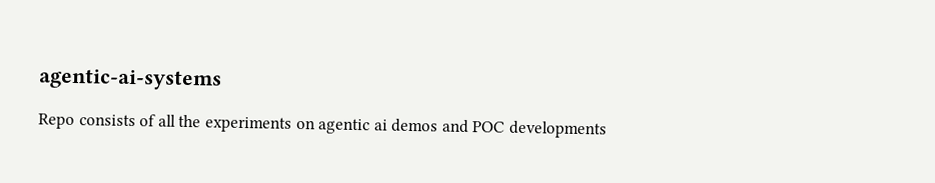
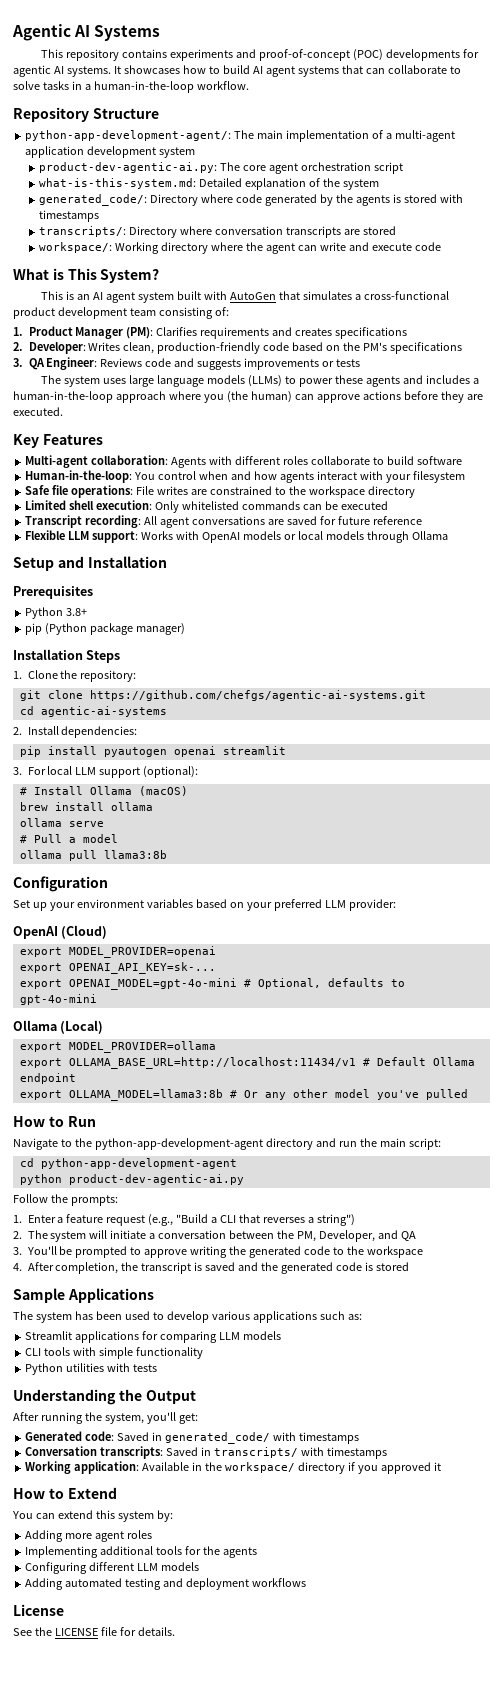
- agentic-ai-systems
- Repo consists of all the experiments on agentic ai demos and POC developments
+ Agentic AI Systems
+ This repository contains experiments and proof-of-concept (POC) developments for agentic AI systems. It showcases how to build AI agent systems that can collaborate to solve tasks in a human-in-the-loop workflow.
+ Repository Structure
+ python-app-development-agent/: The main implementation of a multi-agent application development system
+ product-dev-agentic-ai.py: The core agent orchestration script
+ what-is-this-system.md: Detailed explanation of the system
+ generated_code/: Directory where code generated by the agents is stored with timestamps
+ transcripts/: Directory where conversation transcripts are stored
+ workspace/: Working directory where the agent can write and execute code
+ What is This System?
+ This is an AI agent system built with AutoGen that simulates a cross-functional product development team consisting of:
+ 1. Product Manager (PM): Clarifies requirements and creates specifications
+ 2. Developer: Writes clean, production-friendly code based on the PM's specifications
+ 3. QA Engineer: Reviews code and suggests improvements or tests
+ The system uses large language models (LLMs) to power these agents and includes a human-in-the-loop approach where you (the human) can approve actions before they are executed.
+ Key Features
+ Multi-agent collaboration: Agents with different roles collaborate to build software
+ Human-in-the-loop: You control when and how agents interact with your filesystem
+ Safe file operations: File writes are constrained to the workspace directory
+ Limited shell execution: Only whitelisted commands can be executed
+ Transcript recording: All agent conversations are saved for future reference
+ Flexible LLM support: Works with OpenAI models or local models through Ollama
+ Setup and Installation
+ Prerequisites
+ Python 3.8+
+ pip (Python package manager)
+ Installation Steps
+ 1. Clone the repository:
+ git clone https://github.com/chefgs/agentic-ai-systems.git
+ cd agentic-ai-systems
+ 2. Install dependencies:
+ pip install pyautogen openai streamlit
+ 3. For local LLM support (optional):
+ # Install Ollama (macOS)
+ brew install ollama
+ ollama serve
+ # Pull a model
+ ollama pull llama3:8b
+ Configuration
+ Set up your environment variables based on your preferred LLM provider:
+ OpenAI (Cloud)
+ export MODEL_PROVIDER=openai
+ export OPENAI_API_KEY=sk-...
+ export OPENAI_MODEL=gpt-4o-mini # Optional, defaults to gpt-4o-mini
+ Ollama (Local)
+ export MODEL_PROVIDER=ollama
+ export OLLAMA_BASE_URL=http://localhost:11434/v1 # Default Ollama endpoint
+ export OLLAMA_MODEL=llama3:8b # Or any other model you've pulled
+ How to Run
+ Navigate to the python-app-development-agent directory and run the main script:
+ cd python-app-development-agent
+ python product-dev-agentic-ai.py
+ Follow the prompts:
+ 1. Enter a feature request (e.g., "Build a CLI that reverses a string")
+ 2. The system will initiate a conversation between the PM, Developer, and QA
+ 3. You'll be prompted to approve writing the generated code to the workspace
+ 4. After completion, the transcript is saved and the generated code is stored
+ Sample Applications
+ The system has been used to develop various applications such as:
+ Streamlit applications for comparing LLM models
+ CLI tools with simple functionality
+ Python utilities with tests
+ Understanding the Output
+ After running the system, you'll get:
+ Generated code: Saved in generated_code/ with timestamps
+ Conversation transcripts: Saved in transcripts/ with timestamps
+ Working application: Available in the workspace/ directory if you approved it
+ How to Extend
+ You can extend this system by:
+ Adding more agent roles
+ Implementing additional tools for the agents
+ Configuring different LLM models
+ Adding automated testing and deployment workflows
+ License
+ See the LICENSE file for details.

